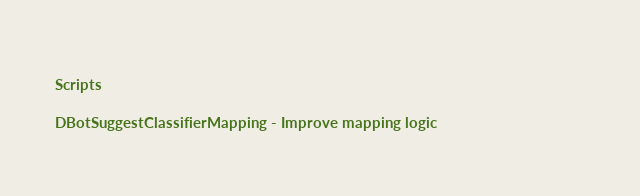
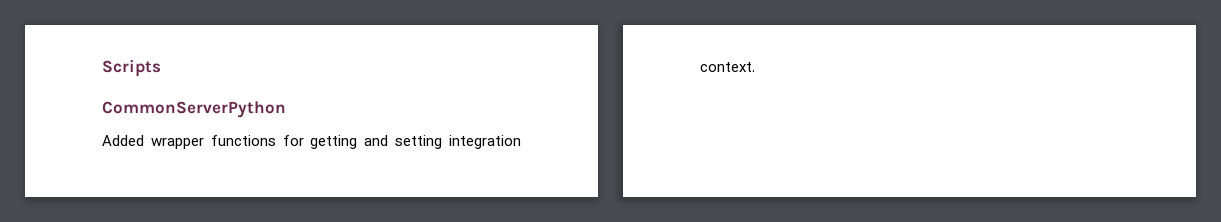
- DBotSuggestClassifierMapping - Improve mapping logic
+ CommonServerPython
+ Added wrapper functions for getting and setting integration context.

